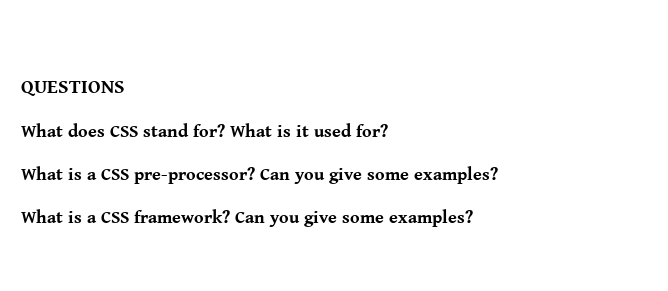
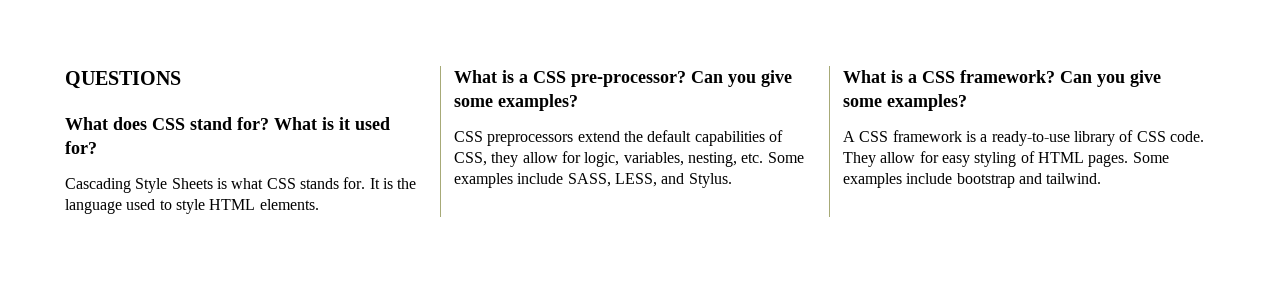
+ Cascading Style Sheets is what CSS stands for. It is the language used to style HTML elements.
+ CSS preprocessors extend the default capabilities of CSS, they allow for logic, variables, nesting, etc. Some examples include SASS, LESS, and Stylus.
+ A CSS framework is a ready-to-use library of CSS code. They allow for easy styling of HTML pages. Some examples include bootstrap and tailwind.

